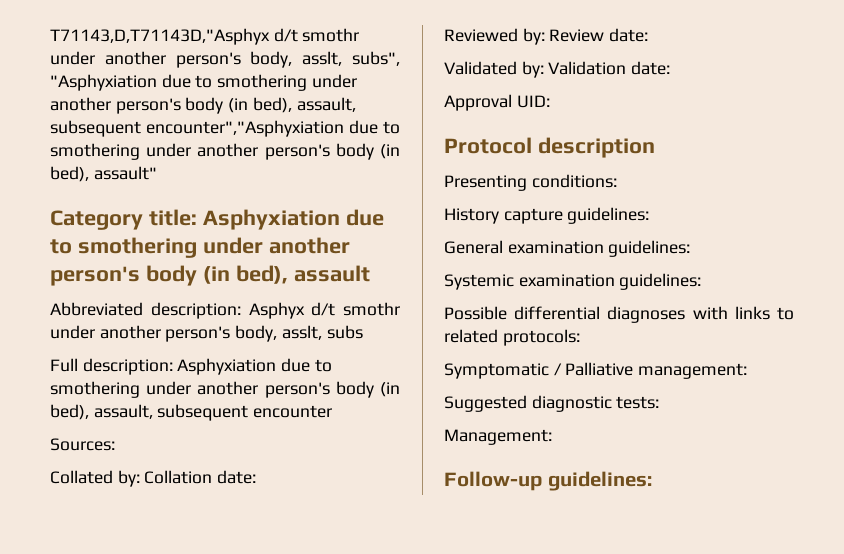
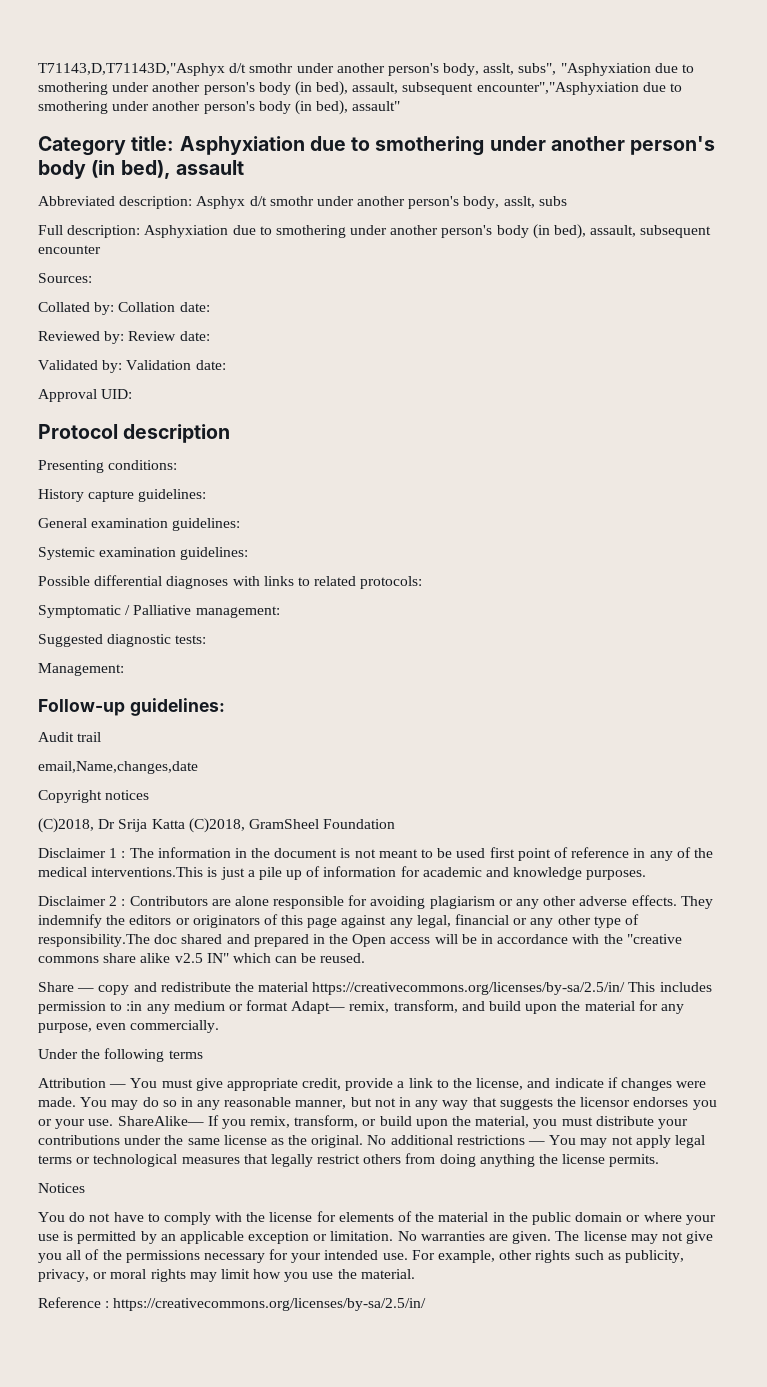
+ Audit trail
+ email,Name,changes,date
+ Copyright notices
+ (C)2018, Dr Srija Katta (C)2018, GramSheel Foundation
+ Disclaimer 1 : The information in the document is not meant to be used first point of reference in any of the medical interventions.This is just a pile up of information for academic and knowledge purposes.
+ Disclaimer 2 : Contributors are alone responsible for avoiding plagiarism or any other adverse effects. They indemnify the editors or originators of this page against any legal, financial or any other type of responsibility.The doc shared and prepared in the Open access will be in accordance with the "creative commons share alike v2.5 IN" which can be reused.
+ Share — copy and redistribute the material https://creativecommons.org/licenses/by-sa/2.5/in/ This includes permission to :in any medium or format Adapt— remix, transform, and build upon the material for any purpose, even commercially.
+ Under the following terms
+ Attribution — You must give appropriate credit, provide a link to the license, and indicate if changes were made. You may do so in any reasonable manner, but not in any way that suggests the licensor endorses you or your use. ShareAlike— If you remix, transform, or build upon the material, you must distribute your contributions under the same license as the original. No additional restrictions — You may not apply legal terms or technological measures that legally restrict others from doing anything the license permits.
+ Notices
+ You do not have to comply with the license for elements of the material in the public domain or where your use is permitted by an applicable exception or limitation. No warranties are given. The license may not give you all of the permissions necessary for your intended use. For example, other rights such as publicity, privacy, or moral rights may limit how you use the material.
+ Reference : https://creativecommons.org/licenses/by-sa/2.5/in/

